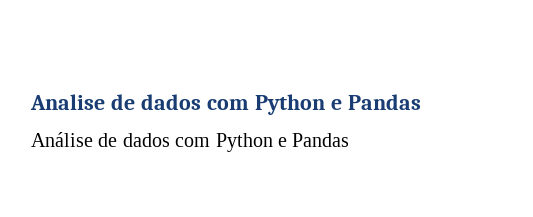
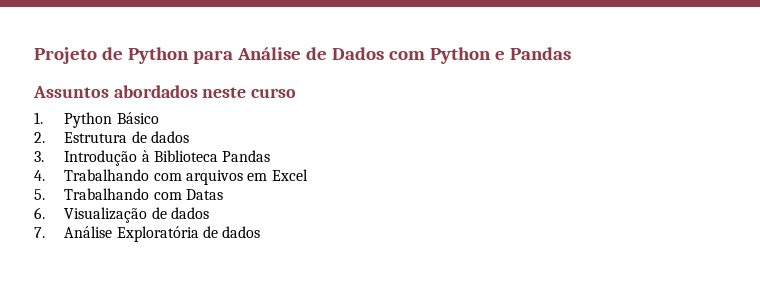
- Analise de dados com Python e Pandas
- Análise de dados com Python e Pandas
+ Projeto de Python para Análise de Dados com Python e Pandas
+ Assuntos abordados neste curso
+ 1. Python Básico
+ 2. Estrutura de dados
+ 3. Introdução à Biblioteca Pandas
+ 4. Trabalhando com arquivos em Excel
+ 5. Trabalhando com Datas
+ 6. Visualização de dados
+ 7. Análise Exploratória de dados

